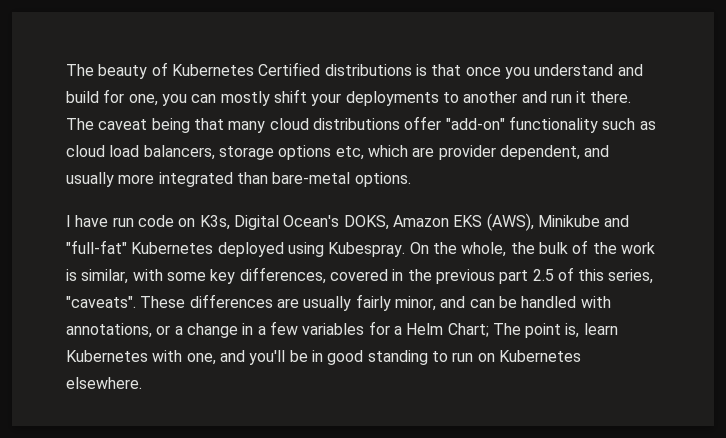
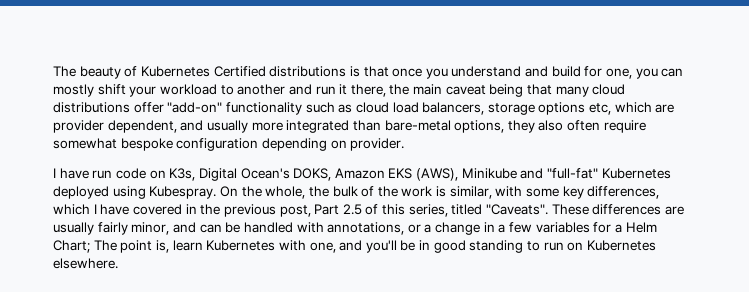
- The beauty of Kubernetes Certified distributions is that once you understand and build for one, you can mostly shift your deployments to another and run it there. The caveat being that many cloud distributions offer "add-on" functionality such as cloud load balancers, storage options etc, which are provider dependent, and usually more integrated than bare-metal options.
+ The beauty of Kubernetes Certified distributions is that once you understand and build for one, you can mostly shift your workload to another and run it there, the main caveat being that many cloud distributions offer "add-on" functionality such as cloud load balancers, storage options etc, which are provider dependent, and usually more integrated than bare-metal options, they also often require somewhat bespoke configuration depending on provider.
- On the whole, the bulk of the work is similar, with some key differences, covered in the previous part 2.5 of this series, "caveats".
+ On the whole, the bulk of the work is similar, with some key differences, which I have covered in the previous post, Part 2.5 of this series, titled "Caveats".

